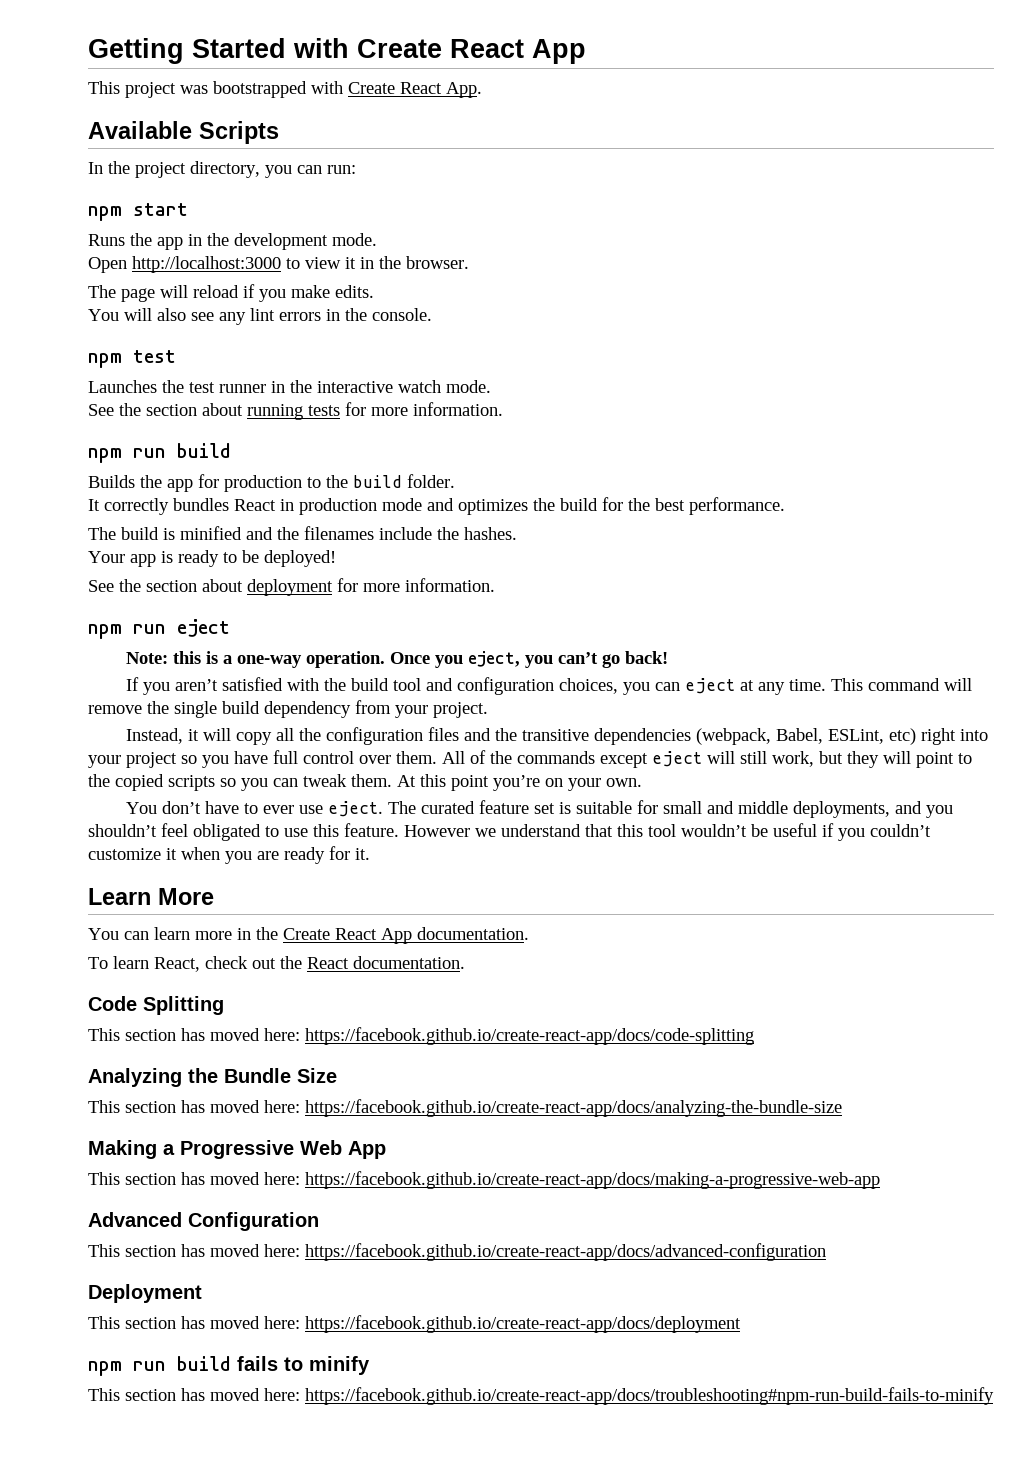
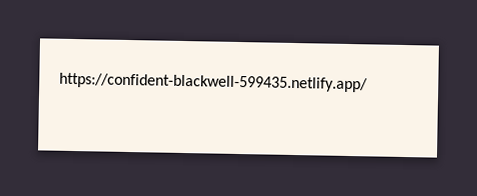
- Getting Started with Create React App
- This project was bootstrapped with Create React App.
- Available Scripts
- In the project directory, you can run:
- npm start
- Runs the app in the development mode.
- Open http://localhost:3000 to view it in the browser.
- The page will reload if you make edits.
- You will also see any lint errors in the console.
- npm test
- Launches the test runner in the interactive watch mode.
- See the section about running tests for more information.
- npm run build
- Builds the app for production to the build folder.
- It correctly bundles React in production mode and optimizes the build for the best performance.
- The build is minified and the filenames include the hashes.
- Your app is ready to be deployed!
- See the section about deployment for more information.
- npm run eject
- Note: this is a one-way operation. Once you eject, you can’t go back!
- If you aren’t satisfied with the build tool and configuration choices, you can eject at any time. This command will remove the single build dependency from your project.
- Instead, it will copy all the configuration files and the transitive dependencies (webpack, Babel, ESLint, etc) right into your project so you have full control over them. All of the commands except eject will still work, but they will point to the copied scripts so you can tweak them. At this point you’re on your own.
- You don’t have to ever use eject. The curated feature set is suitable for small and middle deployments, and you shouldn’t feel obligated to use this feature. However we understand that this tool wouldn’t be useful if you couldn’t customize it when you are ready for it.
- Learn More
- You can learn more in the Create React App documentation.
- To learn React, check out the React documentation.
- Code Splitting
- This section has moved here: https://facebook.github.io/create-react-app/docs/code-splitting
- Analyzing the Bundle Size
- This section has moved here: https://facebook.github.io/create-react-app/docs/analyzing-the-bundle-size
- Making a Progressive Web App
- This section has moved here: https://facebook.github.io/create-react-app/docs/making-a-progressive-web-app
- Advanced Configuration
- This section has moved here: https://facebook.github.io/create-react-app/docs/advanced-configuration
- Deployment
- This section has moved here: https://facebook.github.io/create-react-app/docs/deployment
- npm run build fails to minify
- This section has moved here: https://facebook.github.io/create-react-app/docs/troubleshooting#npm-run-build-fails-to-minify
+ https://confident-blackwell-599435.netlify.app/

